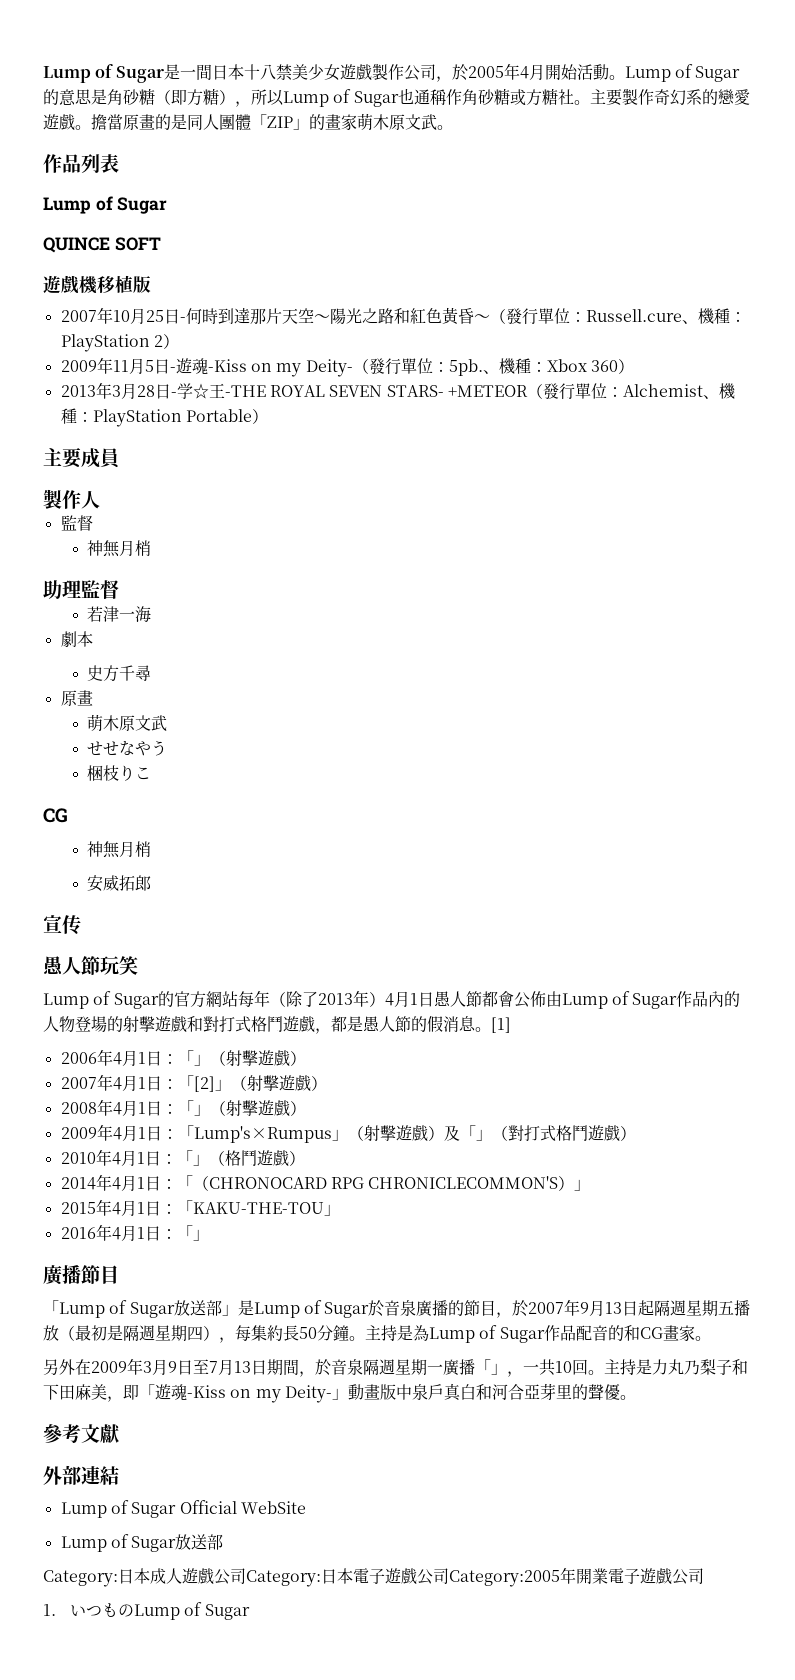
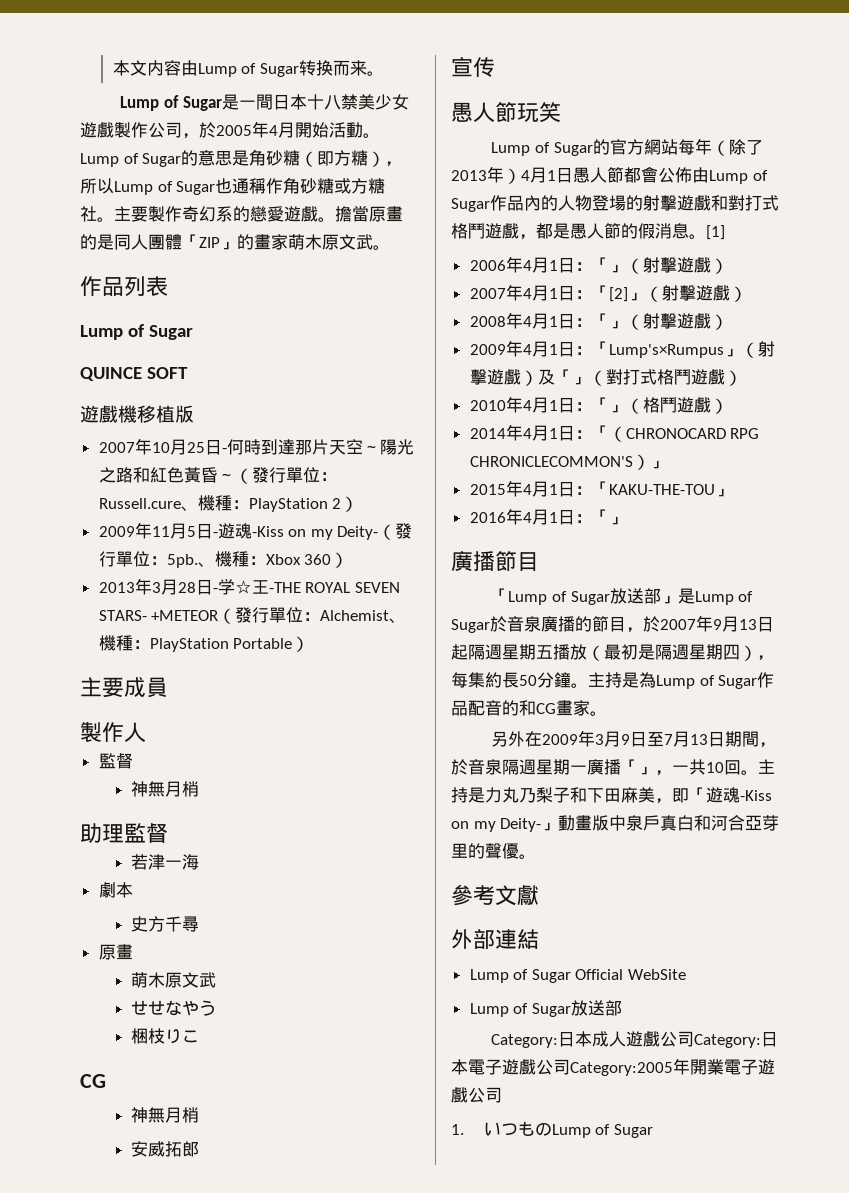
+ 本文内容由Lump of Sugar转换而来。

